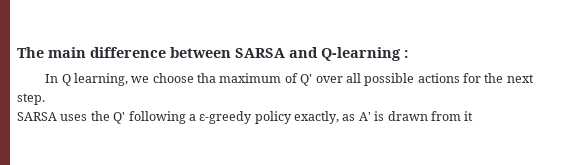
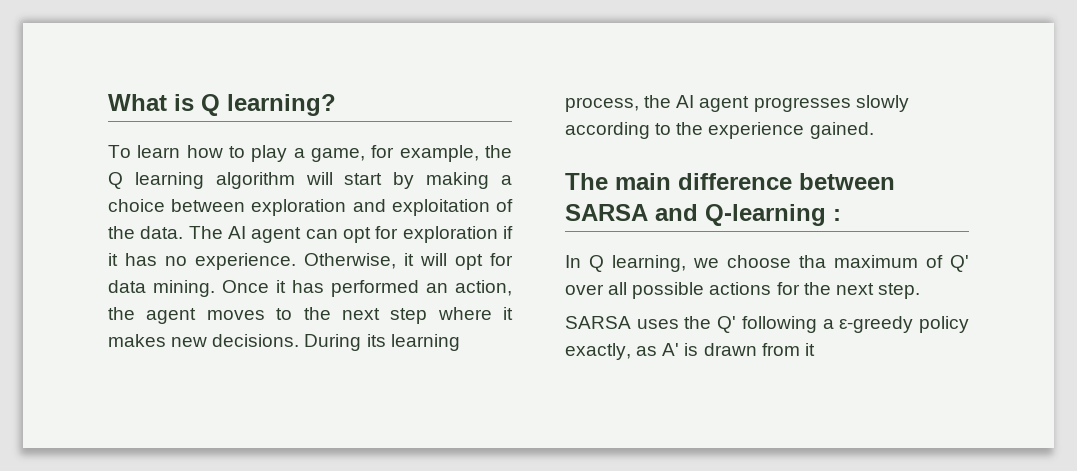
+ What is Q learning?
+ To learn how to play a game, for example, the Q learning algorithm will start by making a choice between exploration and exploitation of the data. The AI agent can opt for exploration if it has no experience. Otherwise, it will opt for data mining. Once it has performed an action, the agent moves to the next step where it makes new decisions. During its learning process, the AI agent progresses slowly according to the experience gained.

